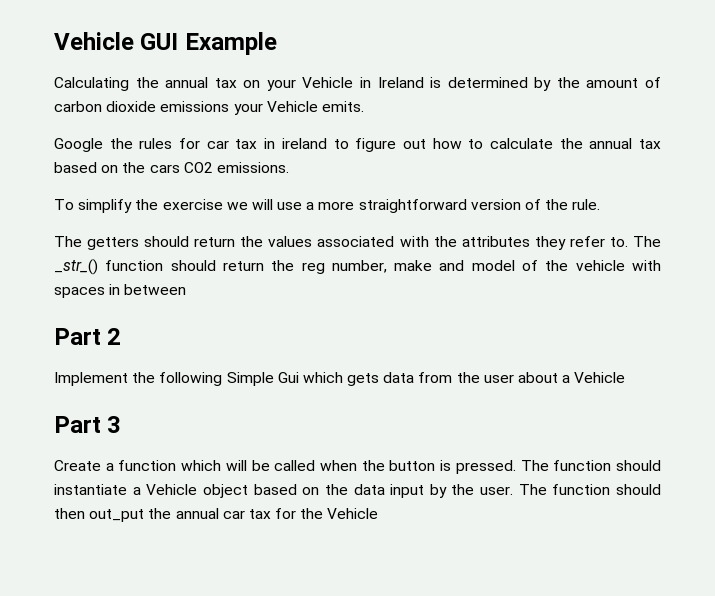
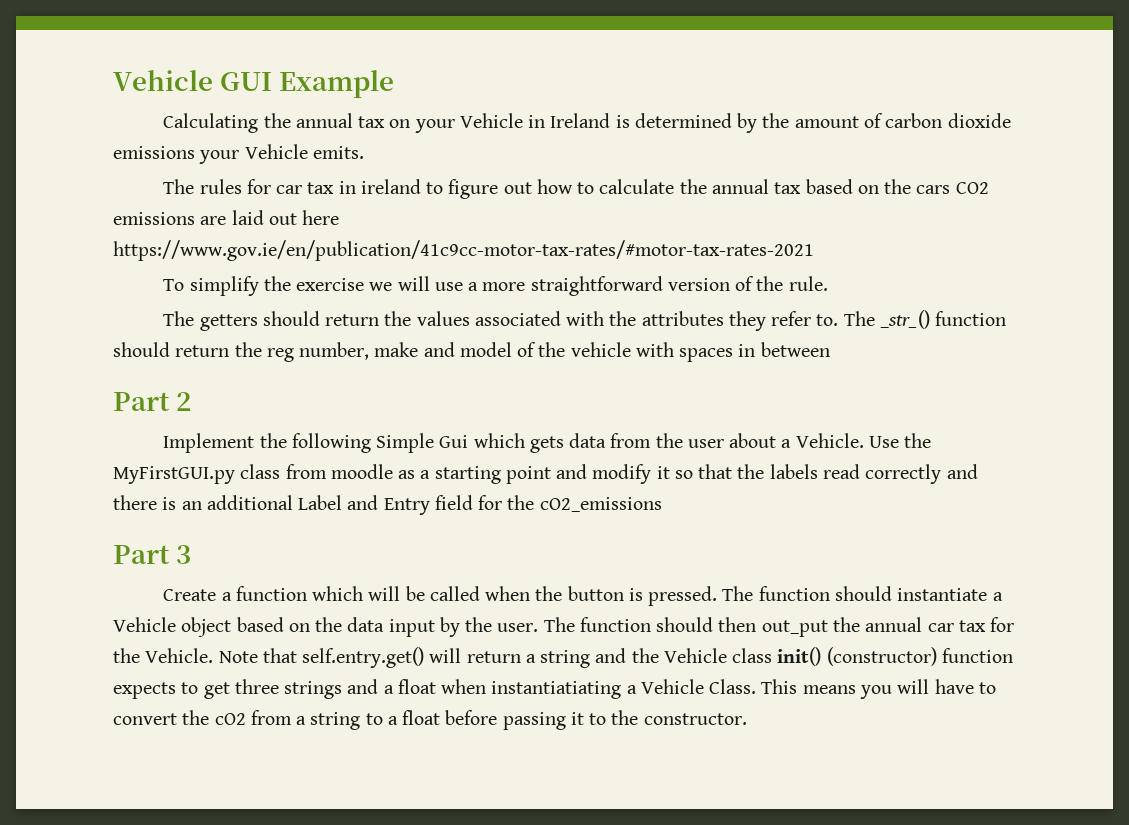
- Google the rules for car tax in ireland to figure out how to calculate the annual tax based on the cars CO2 emissions.
+ The rules for car tax in ireland to figure out how to calculate the annual tax based on the cars CO2 emissions are laid out here https://www.gov.ie/en/publication/41c9cc-motor-tax-rates/#motor-tax-rates-2021
- Implement the following Simple Gui which gets data from the user about a Vehicle
+ Implement the following Simple Gui which gets data from the user about a Vehicle. Use the MyFirstGUI.py class from moodle as a starting point and modify it so that the labels read correctly and there is an additional Label and Entry field for the cO2_emissions
- The function should then out_put the annual car tax for the Vehicle
+ The function should then out_put the annual car tax for the Vehicle. Note that self.entry.get() will return a string and the Vehicle class init() (constructor) function expects to get three strings and a float when instantiatiating a Vehicle Class. This means you will have to convert the cO2 from a string to a float before passing it to the constructor.

